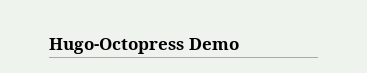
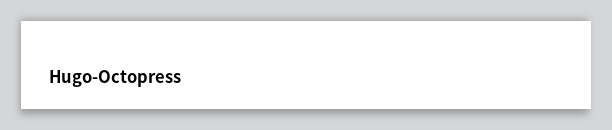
- Hugo-Octopress Demo
+ Hugo-Octopress

